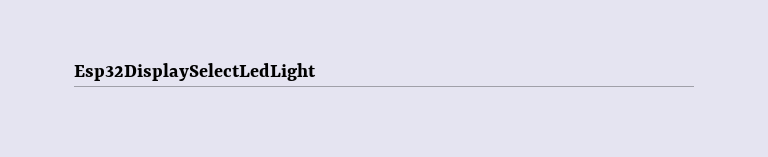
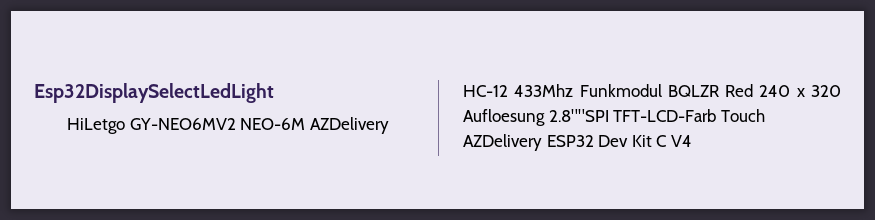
+ HiLetgo GY-NEO6MV2 NEO-6M AZDelivery HC-12 433Mhz Funkmodul BQLZR Red 240 x 320 Aufloesung 2.8""SPI TFT-LCD-Farb Touch AZDelivery ESP32 Dev Kit C V4

